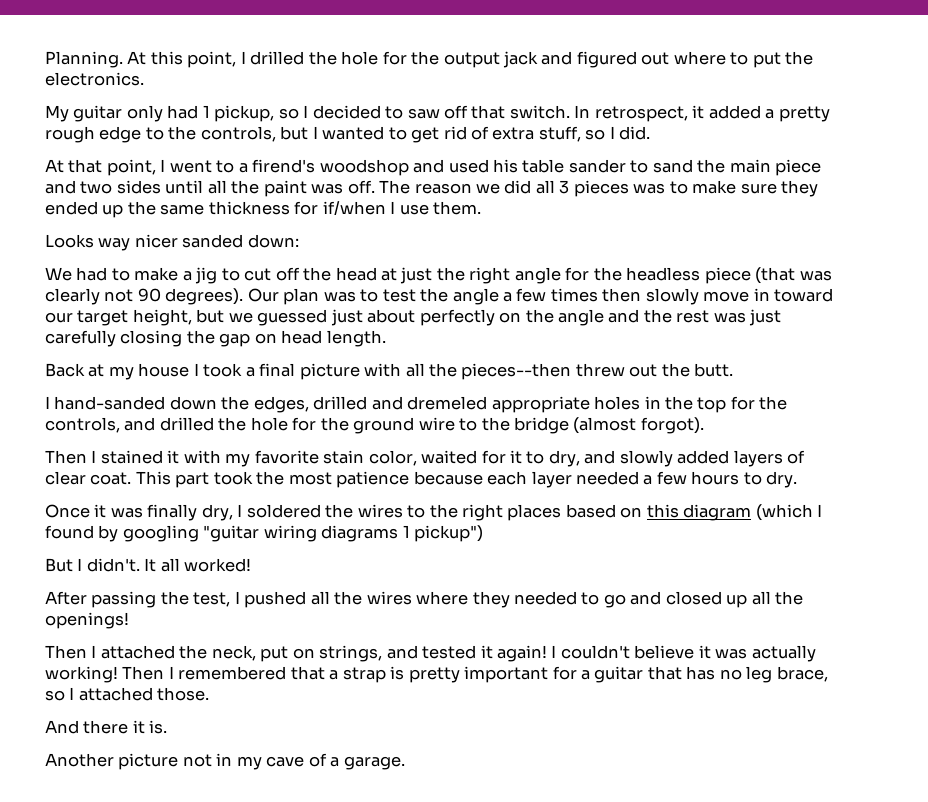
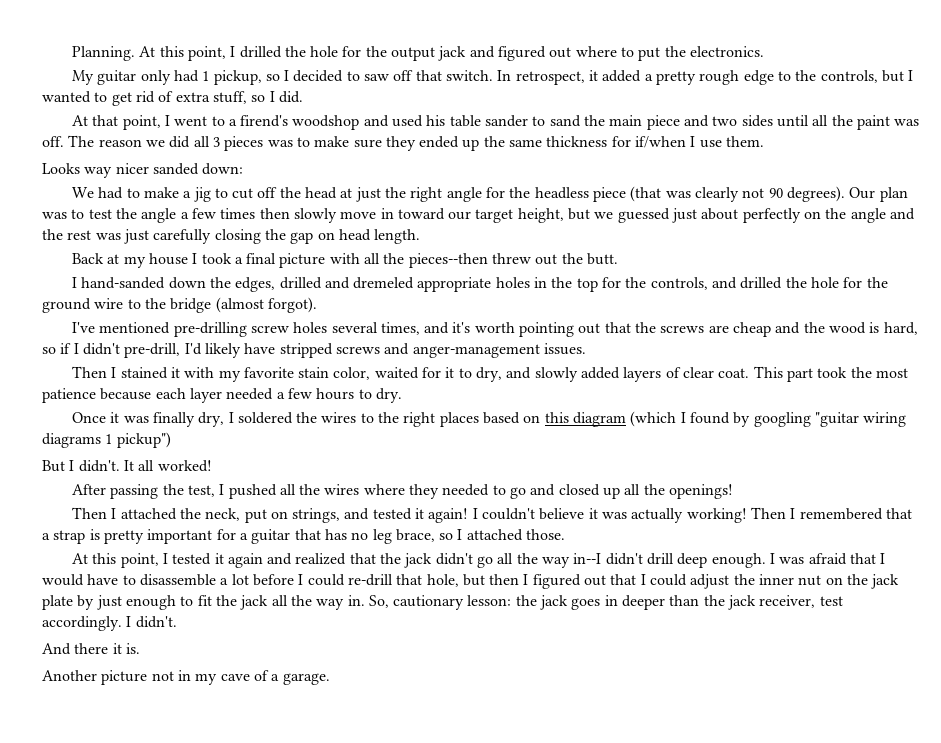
+ I've mentioned pre-drilling screw holes several times, and it's worth pointing out that the screws are cheap and the wood is hard, so if I didn't pre-drill, I'd likely have stripped screws and anger-management issues.
+ At this point, I tested it again and realized that the jack didn't go all the way in--I didn't drill deep enough. I was afraid that I would have to disassemble a lot before I could re-drill that hole, but then I figured out that I could adjust the inner nut on the jack plate by just enough to fit the jack all the way in. So, cautionary lesson: the jack goes in deeper than the jack receiver, test accordingly. I didn't.

